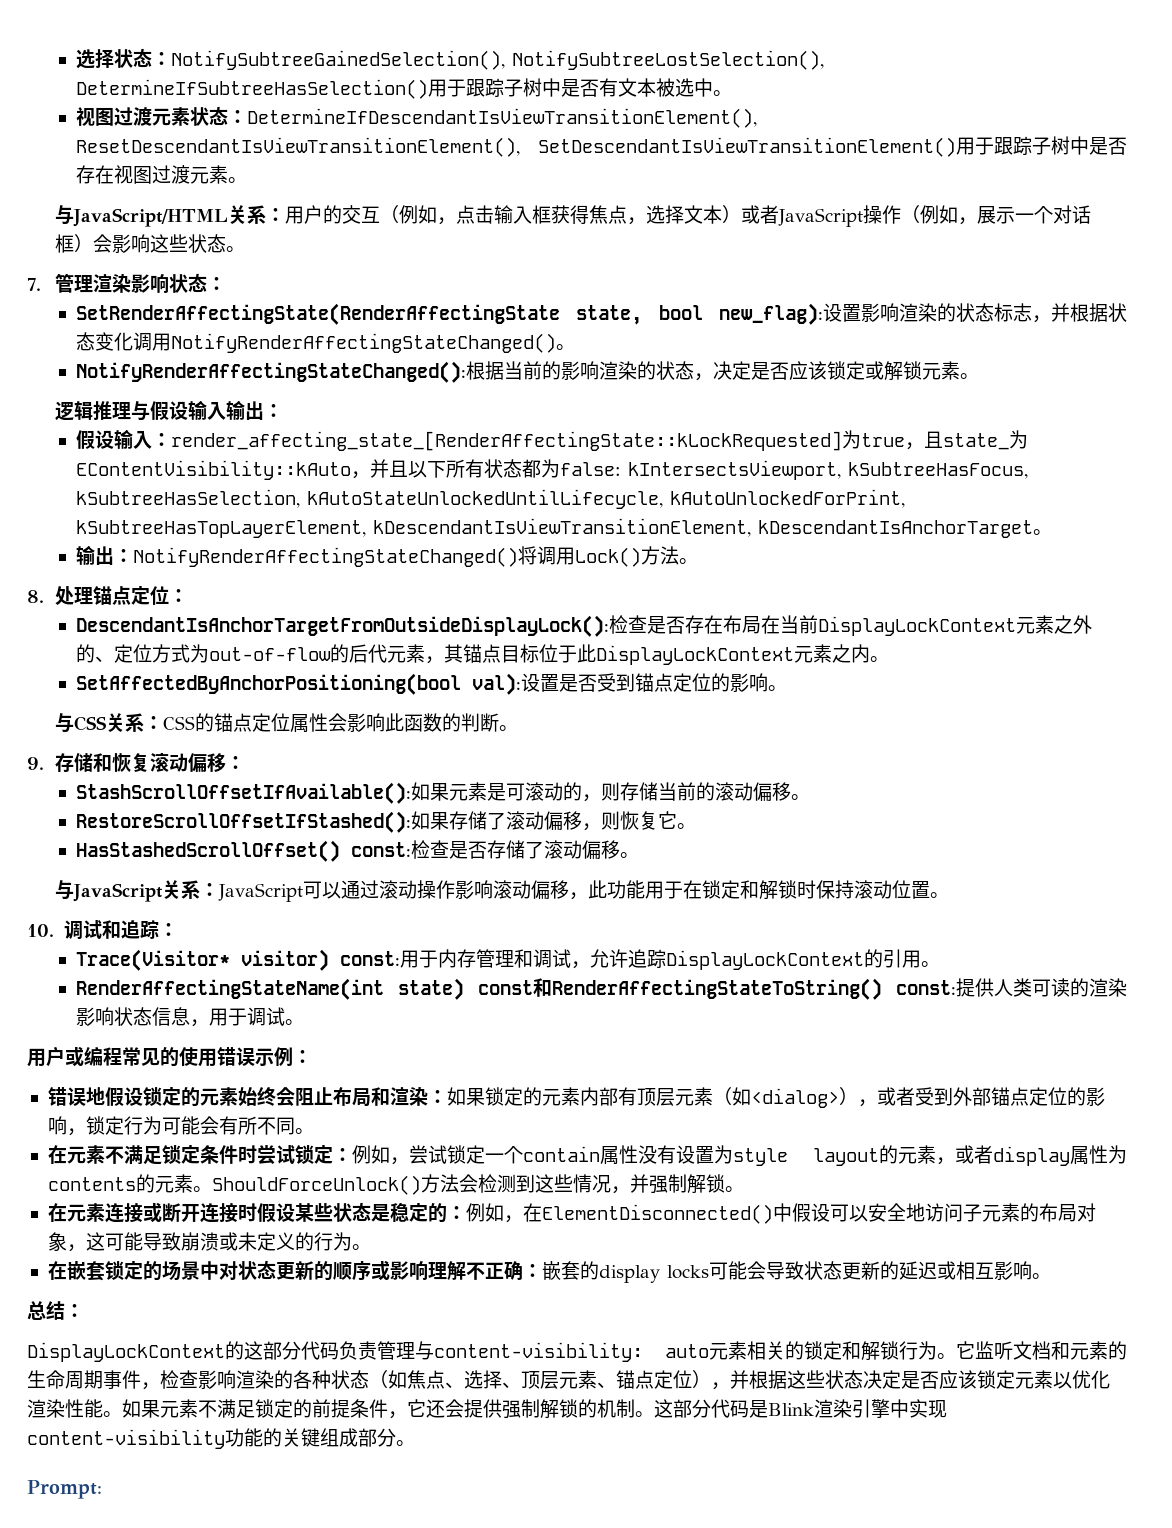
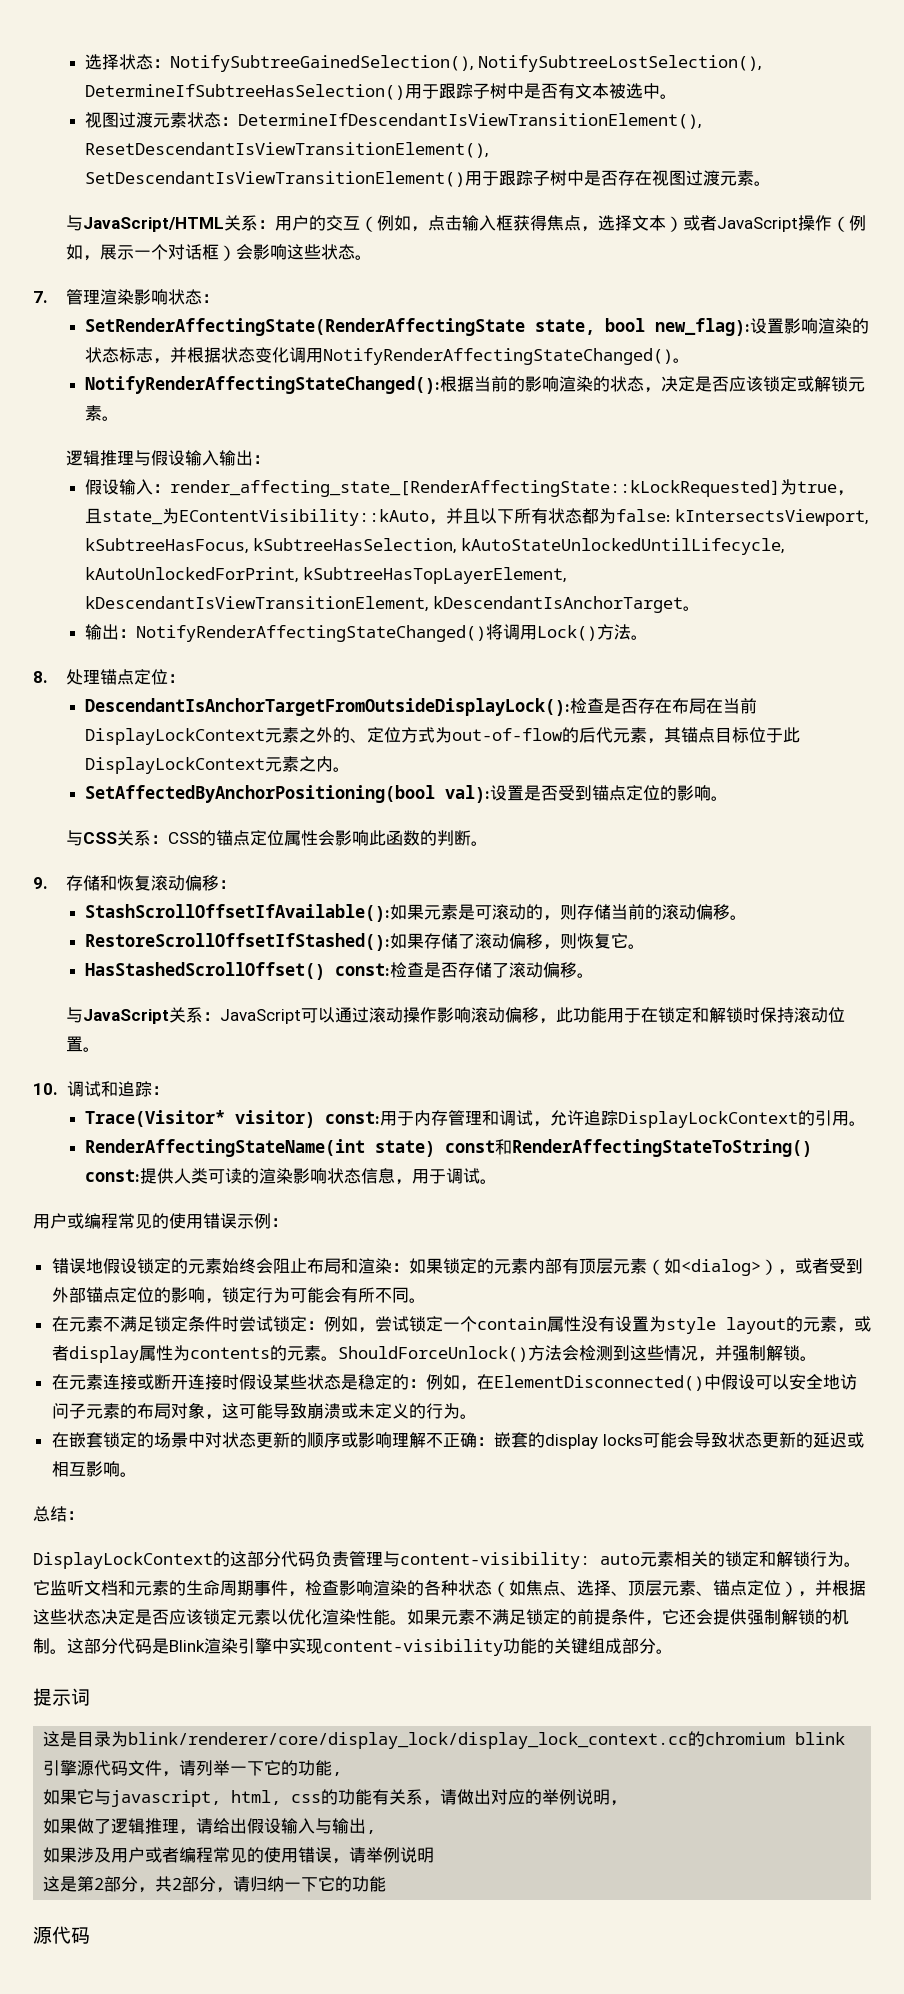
- Prompt:
+ 提示词
+ 这是目录为blink/renderer/core/display_lock/display_lock_context.cc的chromium blink引擎源代码文件，请列举一下它的功能,
+ 如果它与javascript, html, css的功能有关系，请做出对应的举例说明，
+ 如果做了逻辑推理，请给出假设输入与输出,
+ 如果涉及用户或者编程常见的使用错误，请举例说明
+ 这是第2部分，共2部分，请归纳一下它的功能
+ 源代码

